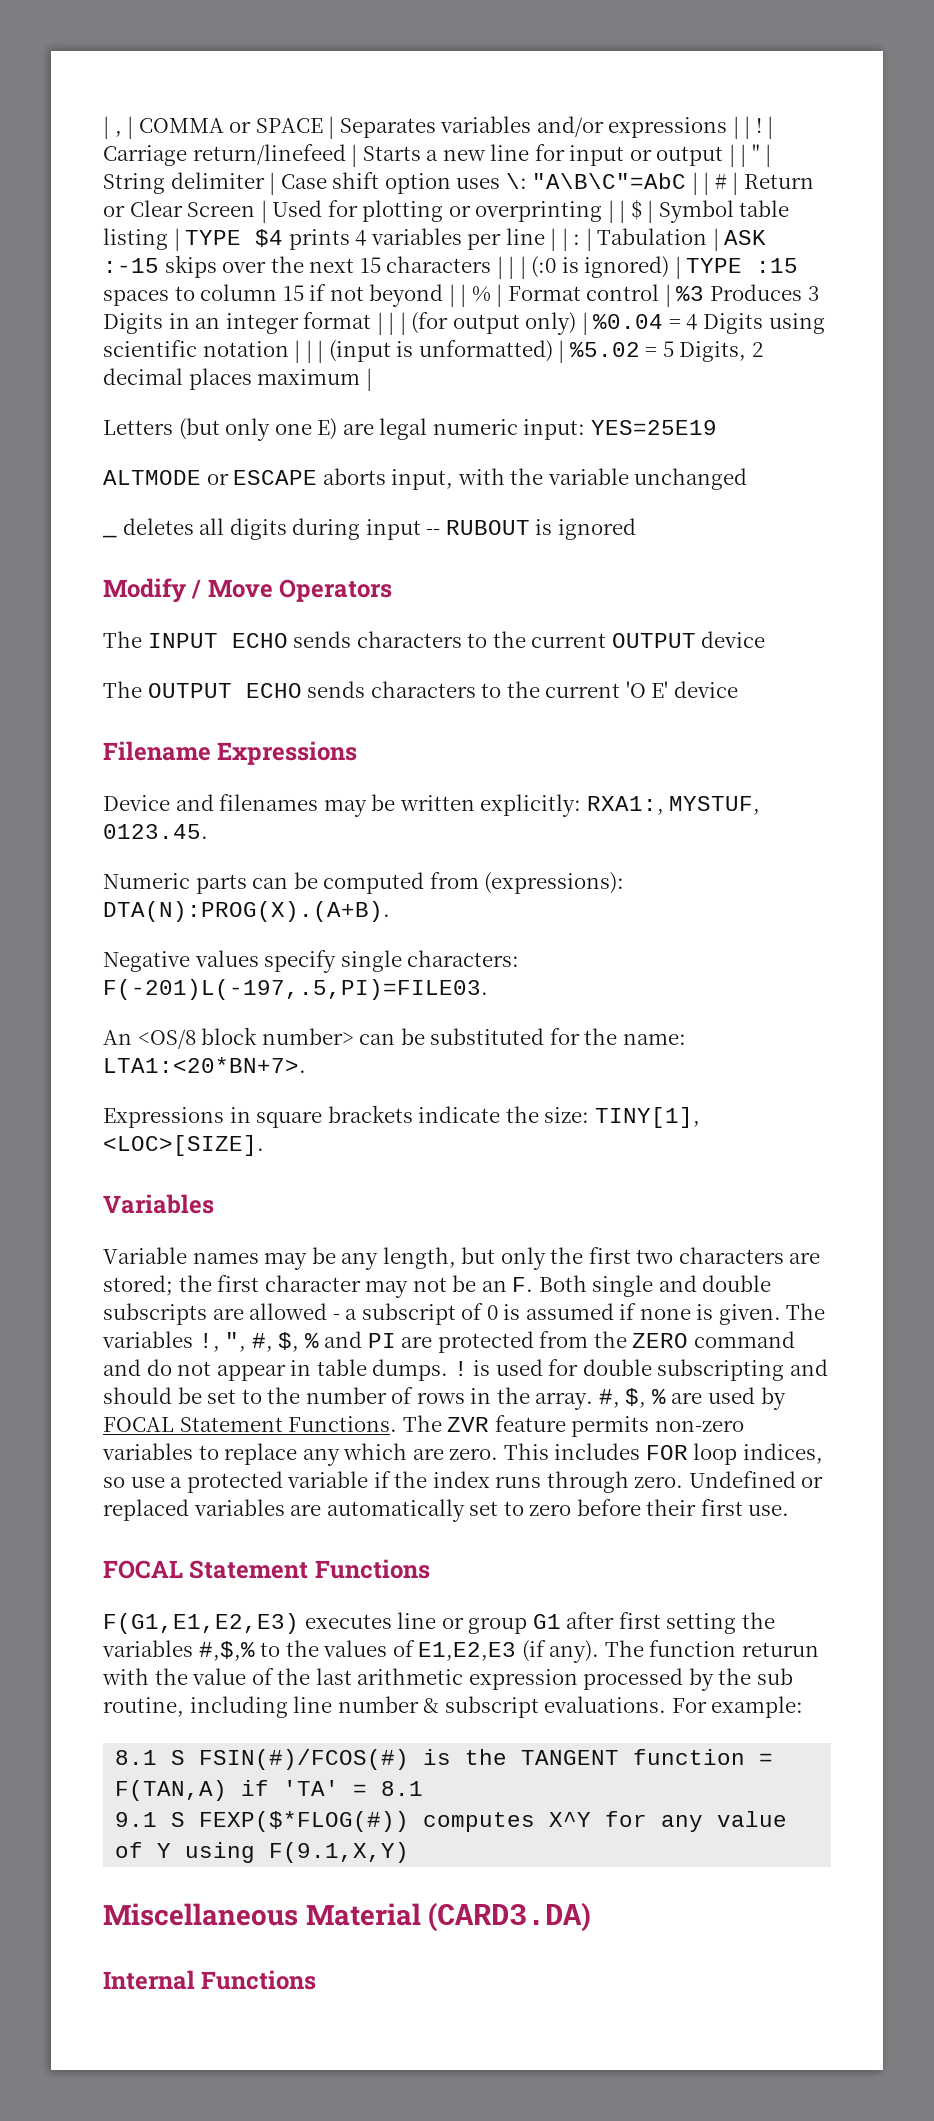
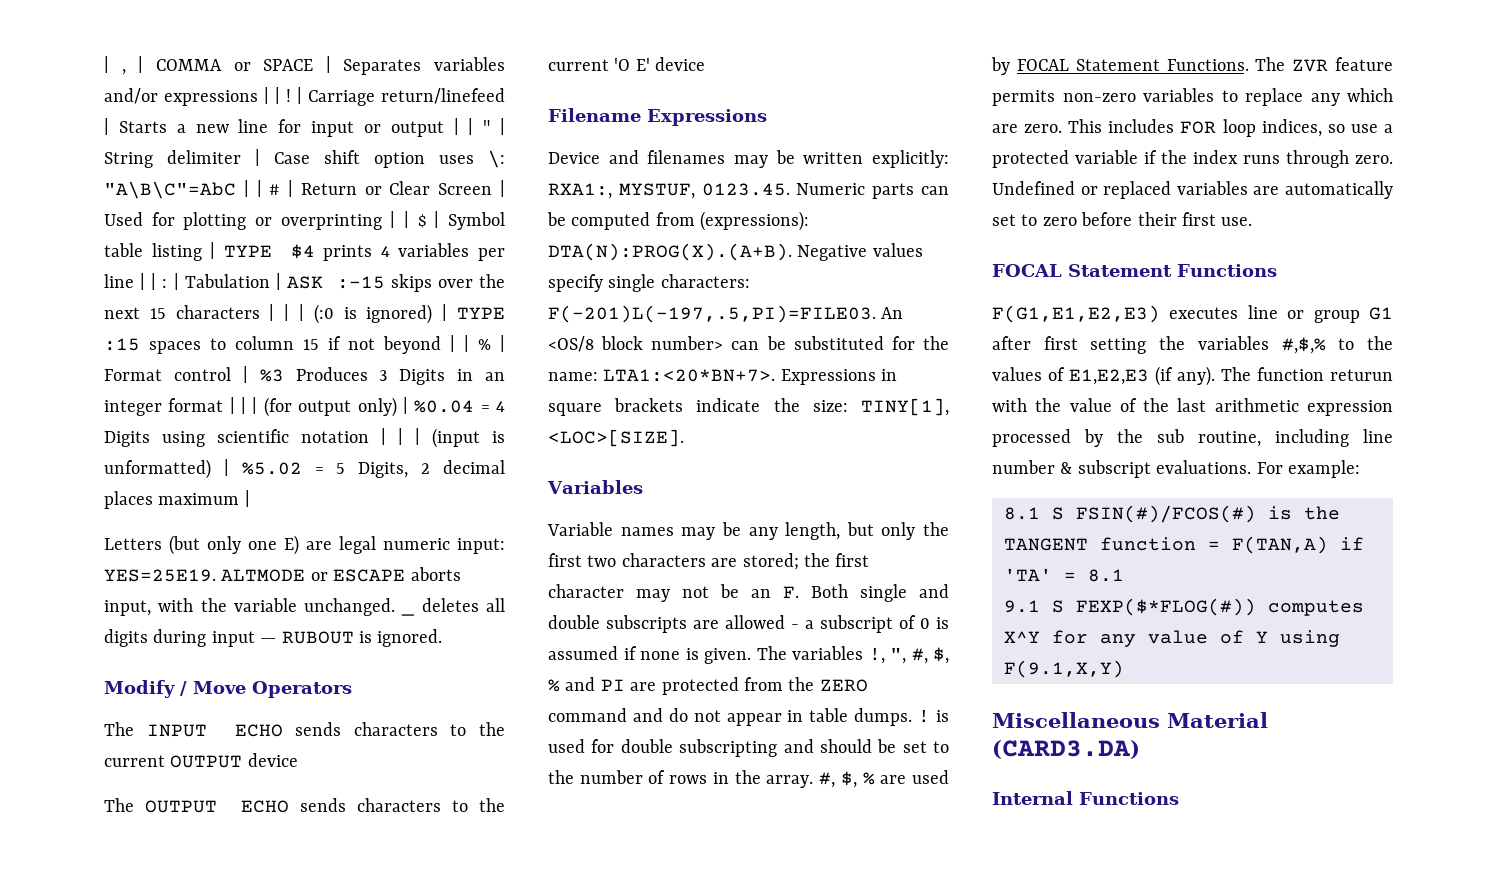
- Letters (but only one E) are legal numeric input: YES=25E19
- ALTMODE or ESCAPE aborts input, with the variable unchanged
- _ deletes all digits during input -- RUBOUT is ignored
+ Letters (but only one E) are legal numeric input: YES=25E19. ALTMODE or ESCAPE aborts input, with the variable unchanged. _ deletes all digits during input — RUBOUT is ignored.
- Device and filenames may be written explicitly: RXA1:, MYSTUF, 0123.45.
- Numeric parts can be computed from (expressions): DTA(N):PROG(X).(A+B).
- Negative values specify single characters: F(-201)L(-197,.5,PI)=FILE03.
- An <OS/8 block number> can be substituted for the name: LTA1:<20*BN+7>.
- Expressions in square brackets indicate the size: TINY[1], <LOC>[SIZE].
+ Device and filenames may be written explicitly: RXA1:, MYSTUF, 0123.45. Numeric parts can be computed from (expressions): DTA(N):PROG(X).(A+B). Negative values specify single characters: F(-201)L(-197,.5,PI)=FILE03. An <OS/8 block number> can be substituted for the name: LTA1:<20*BN+7>. Expressions in square brackets indicate the size: TINY[1], <LOC>[SIZE].

